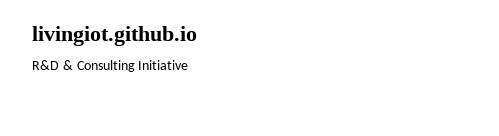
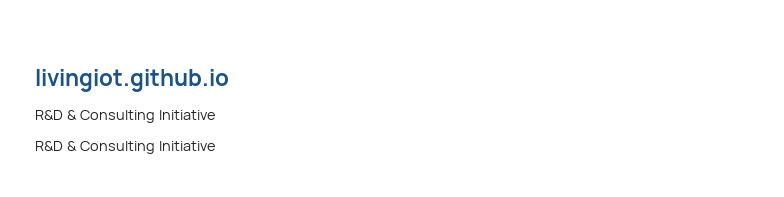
  livingiot.github.io
+ R&D & Consulting Initiative

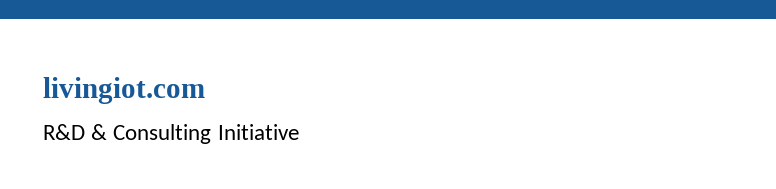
- livingiot.github.io
- R&D & Consulting Initiative
+ livingiot.com

